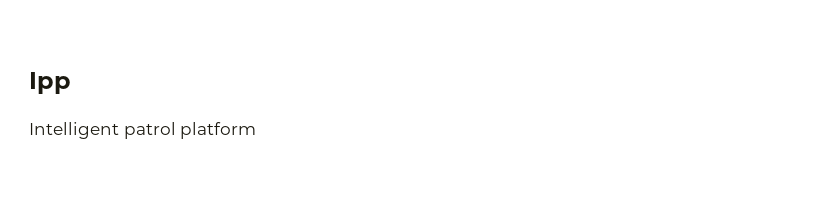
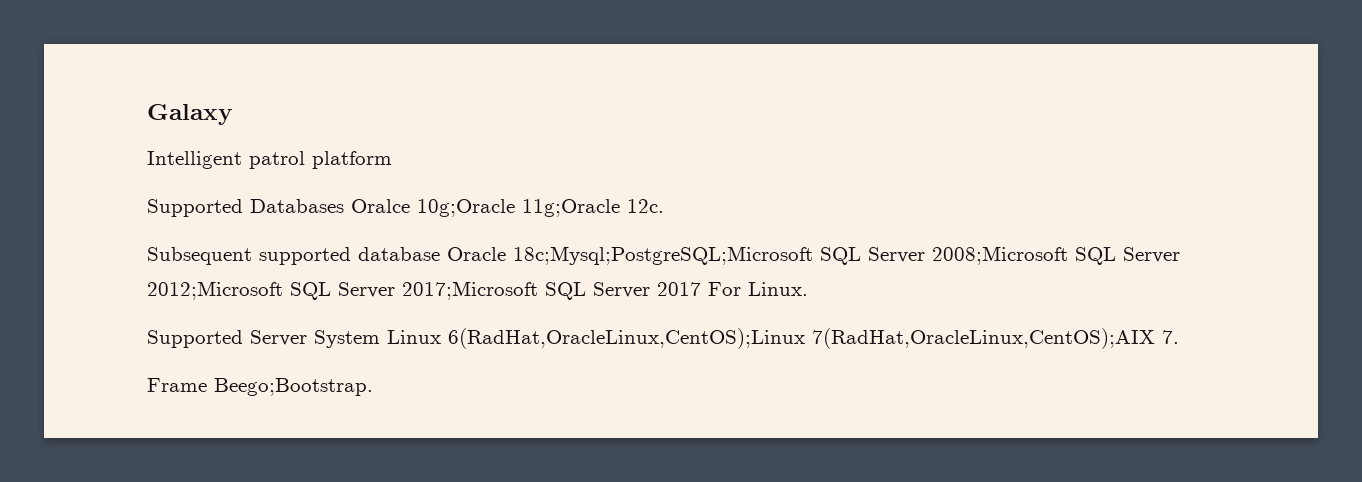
- Ipp
+ Galaxy
+ Supported Databases Oralce 10g;Oracle 11g;Oracle 12c.
+ Subsequent supported database Oracle 18c;Mysql;PostgreSQL;Microsoft SQL Server 2008;Microsoft SQL Server 2012;Microsoft SQL Server 2017;Microsoft SQL Server 2017 For Linux.
+ Supported Server System Linux 6(RadHat,OracleLinux,CentOS);Linux 7(RadHat,OracleLinux,CentOS);AIX 7.
+ Frame Beego;Bootstrap.

